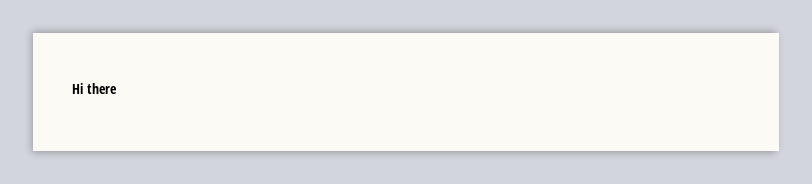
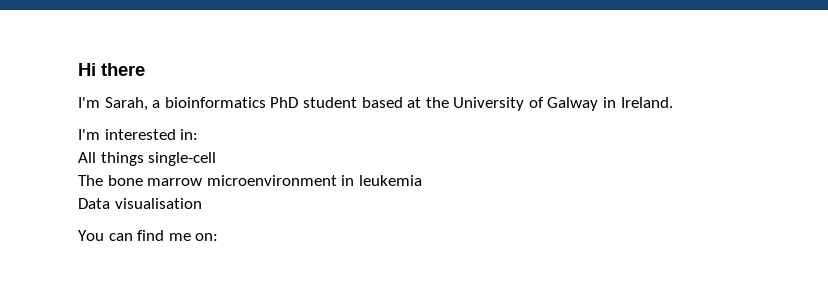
+ I'm Sarah, a bioinformatics PhD student based at the University of Galway in Ireland.
+ I'm interested in:
+ All things single-cell
+ The bone marrow microenvironment in leukemia
+ Data visualisation
+ You can find me on:

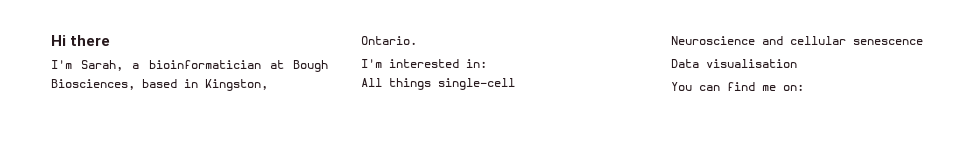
- I'm Sarah, a bioinformatics PhD student based at the University of Galway in Ireland.
+ I'm Sarah, a bioinformatician at Bough Biosciences, based in Kingston, Ontario.
- The bone marrow microenvironment in leukemia
+ Neuroscience and cellular senescence

